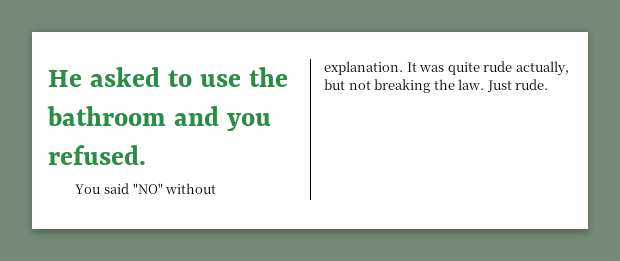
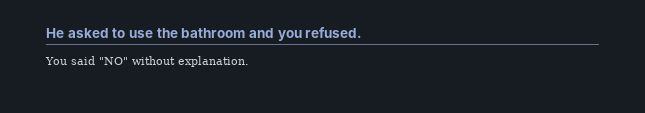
- It was quite rude actually, but not breaking the law. Just rude.

